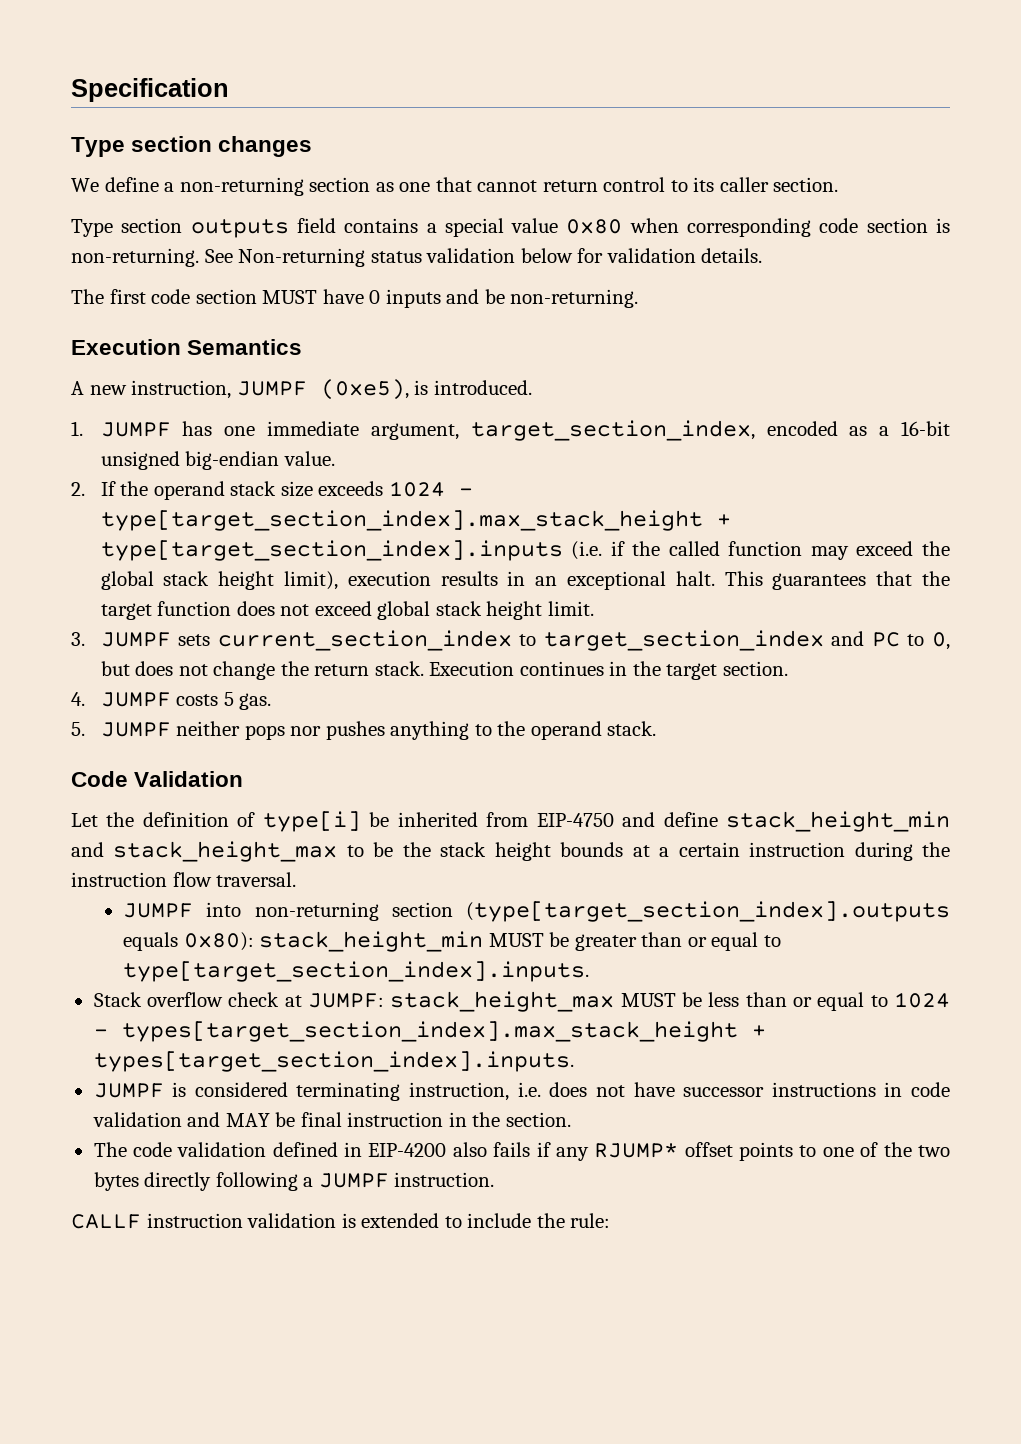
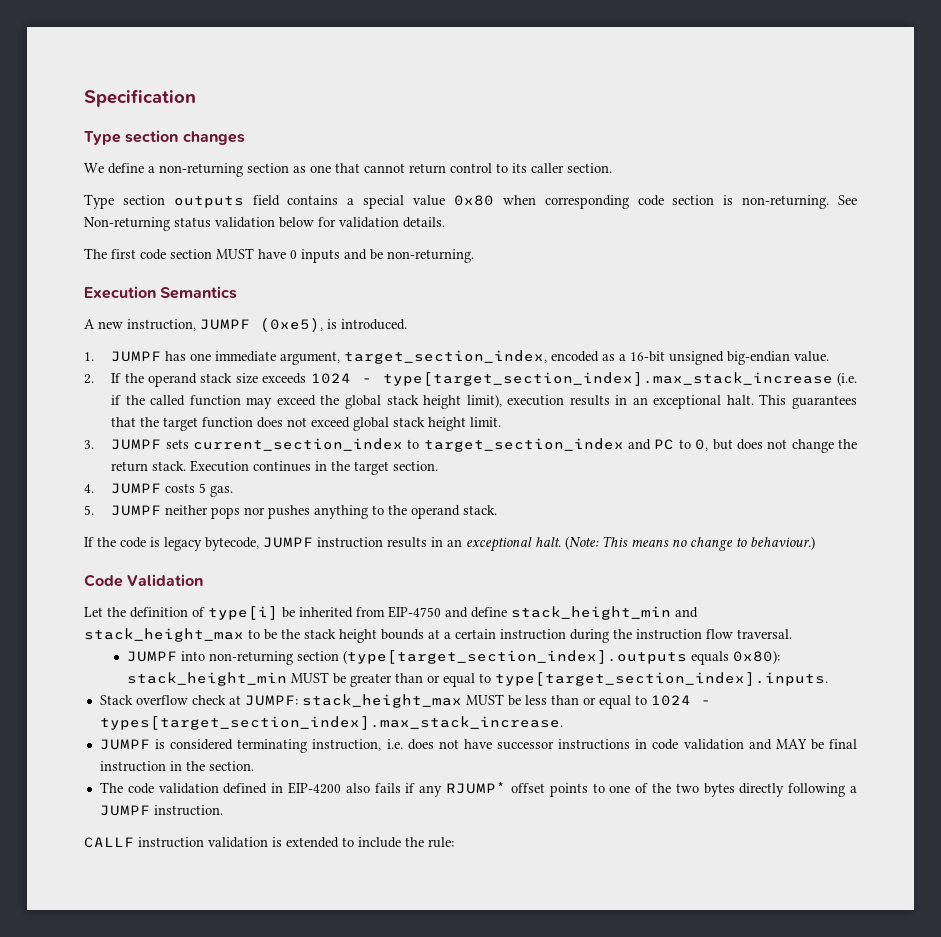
- 2. If the operand stack size exceeds 1024 - type[target_section_index].max_stack_height + type[target_section_index].inputs (i.e. if the called function may exceed the global stack height limit), execution results in an exceptional halt.
+ 2. If the operand stack size exceeds 1024 - type[target_section_index].max_stack_increase (i.e. if the called function may exceed the global stack height limit), execution results in an exceptional halt.
+ If the code is legacy bytecode, JUMPF instruction results in an exceptional halt. (Note: This means no change to behaviour.)
- Stack overflow check at JUMPF: stack_height_max MUST be less than or equal to 1024 - types[target_section_index].max_stack_height + types[target_section_index].inputs.
+ Stack overflow check at JUMPF: stack_height_max MUST be less than or equal to 1024 - types[target_section_index].max_stack_increase.

